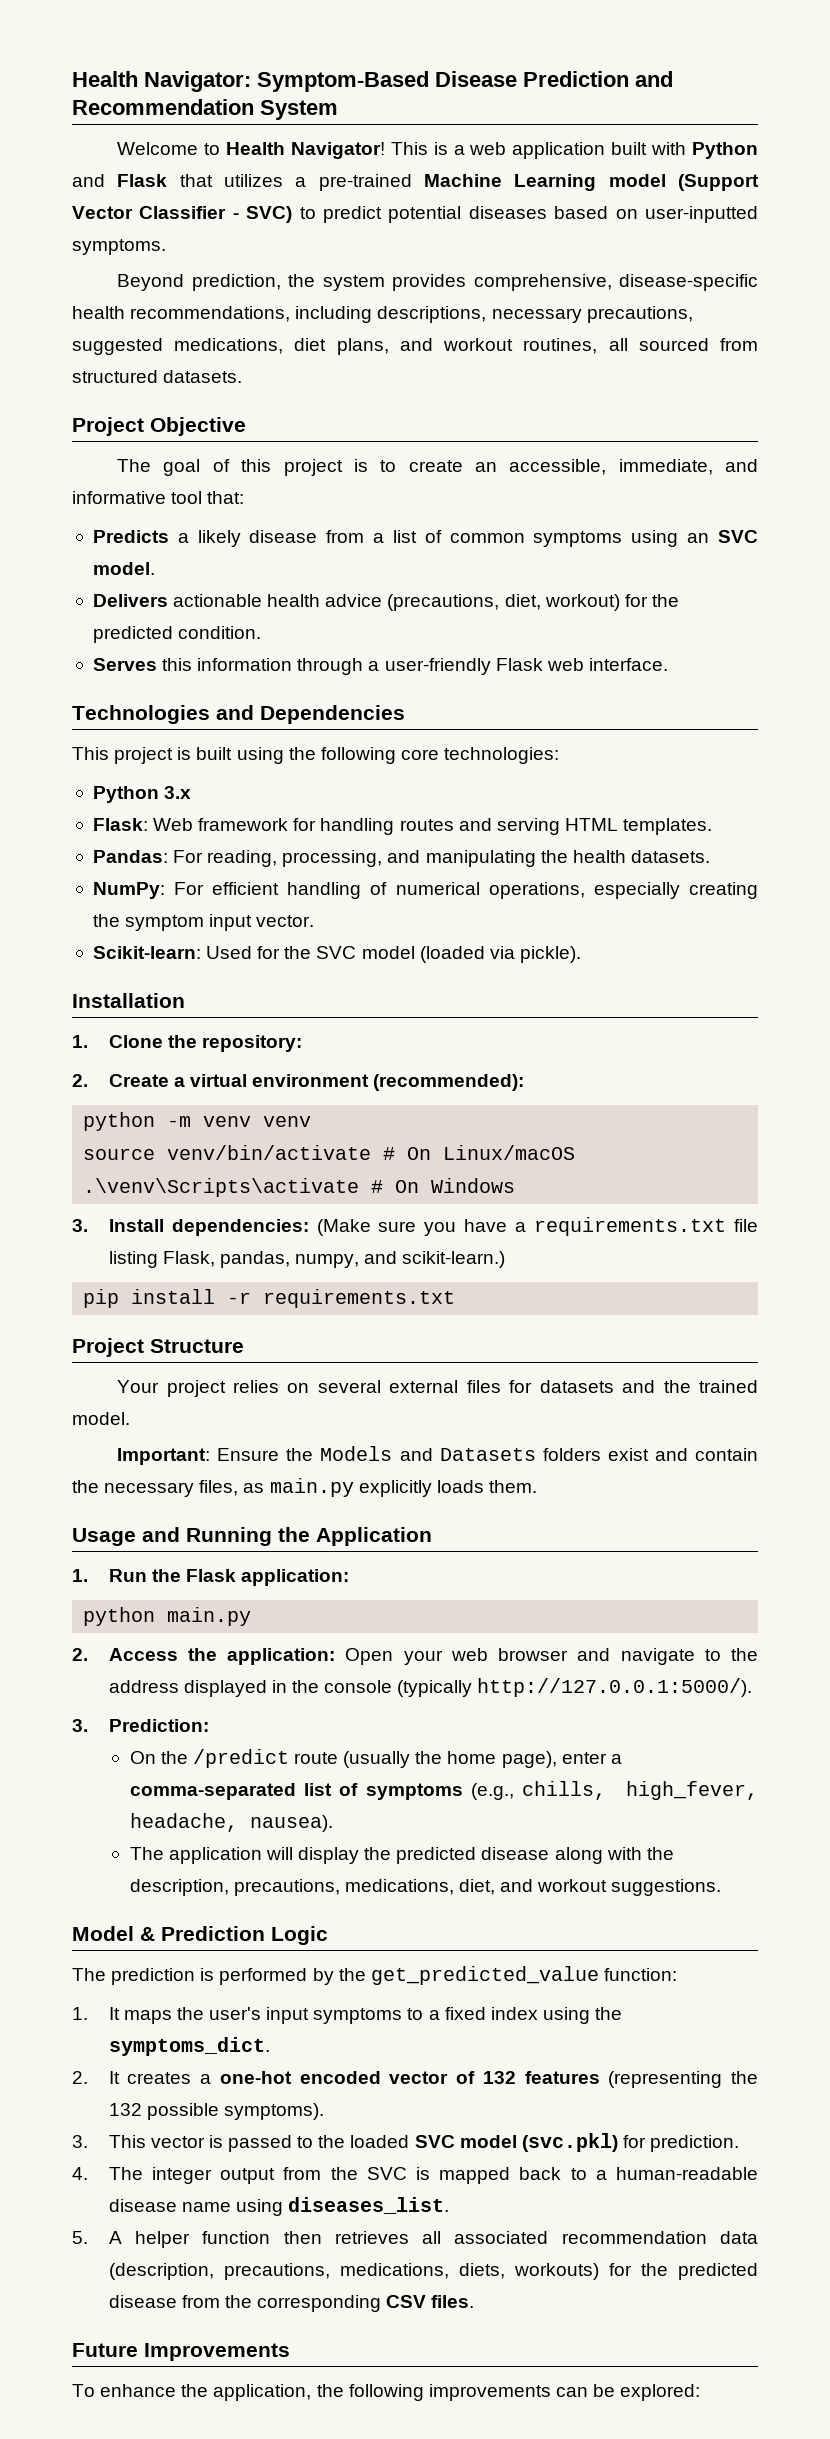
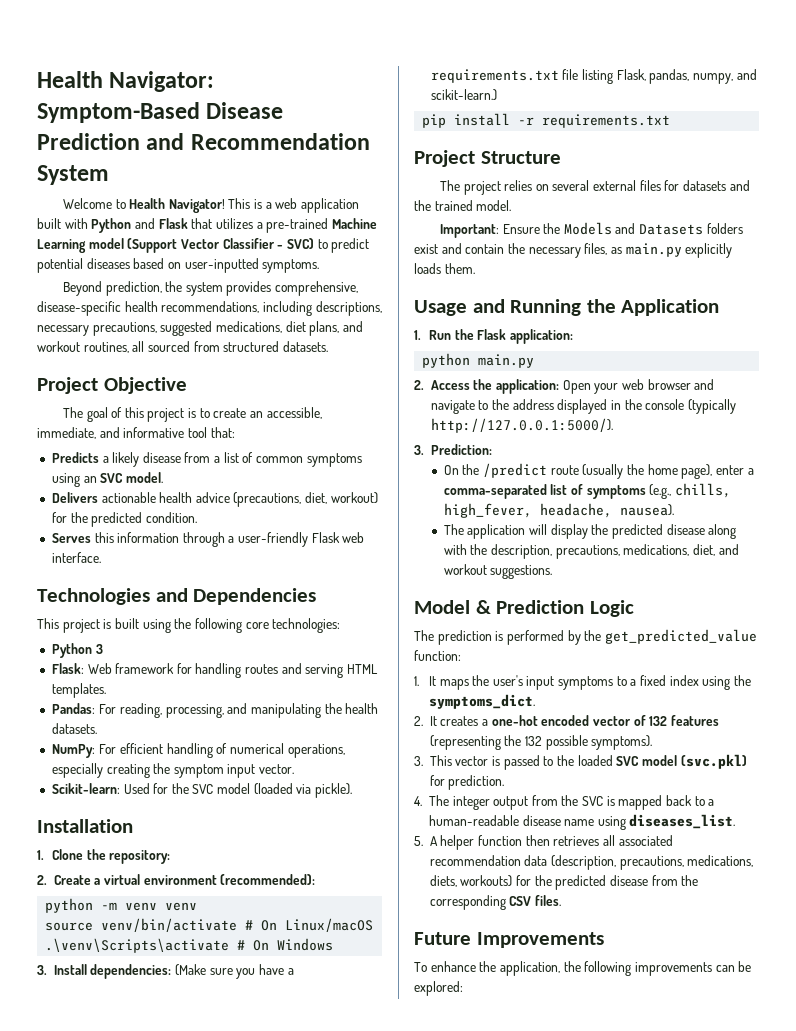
- Python 3.x
+ Python 3
- Your project relies on several external files for datasets and the trained model.
+ The project relies on several external files for datasets and the trained model.

